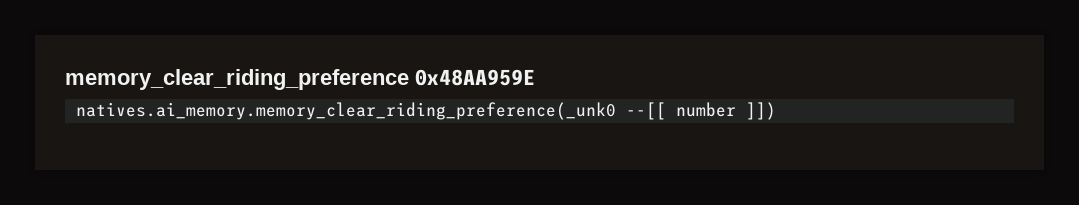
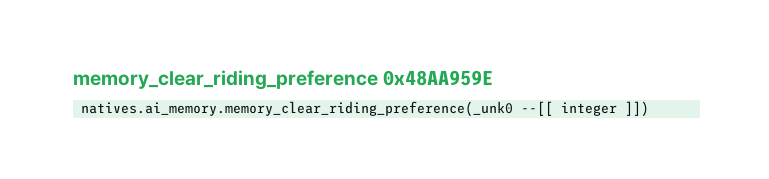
- natives.ai_memory.memory_clear_riding_preference(_unk0 --[[ number ]])
+ natives.ai_memory.memory_clear_riding_preference(_unk0 --[[ integer ]])

